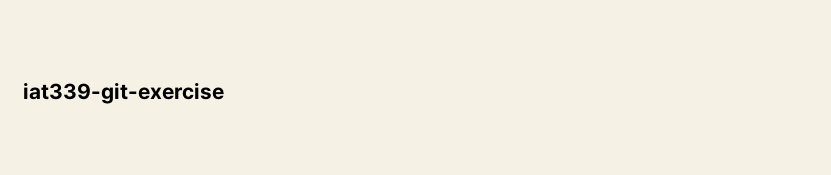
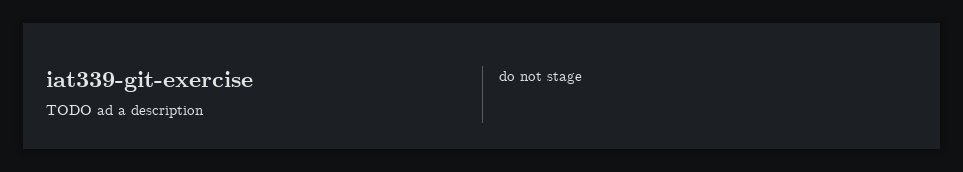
+ TODO ad a description
+ do not stage

